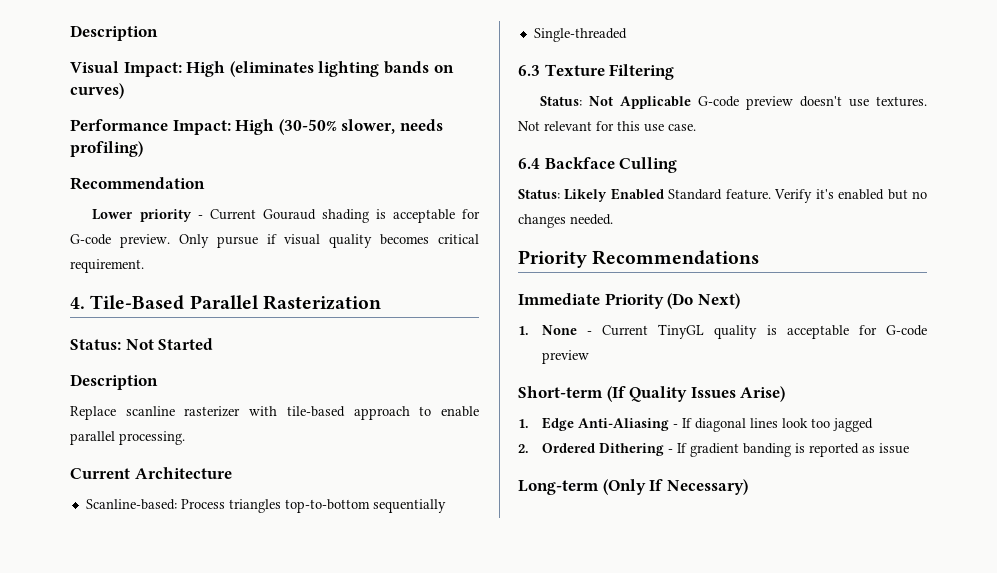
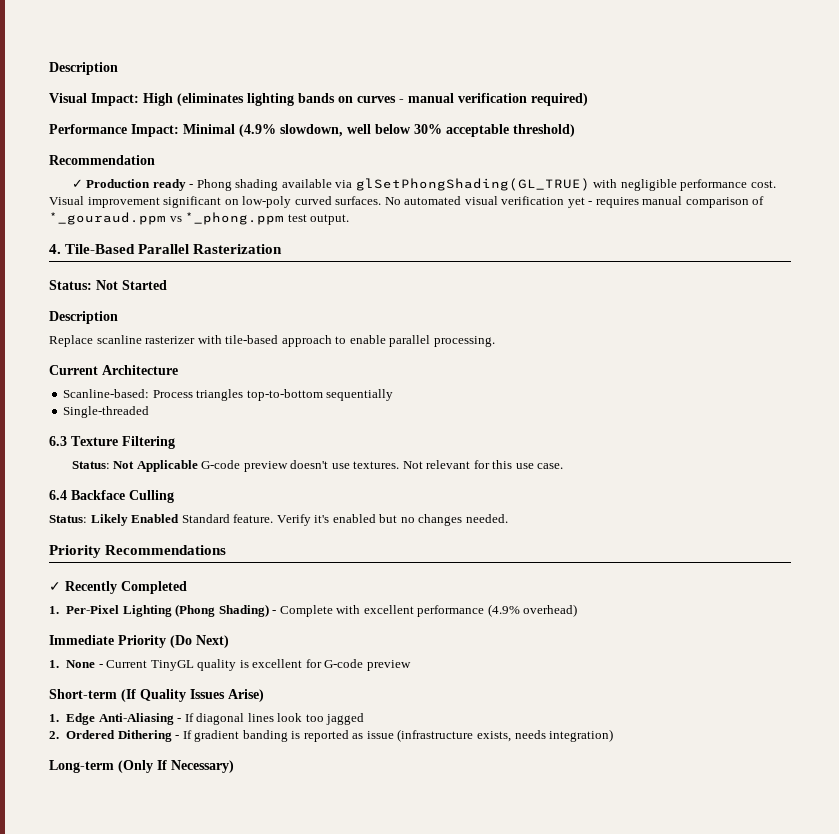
- Visual Impact: High (eliminates lighting bands on curves)
- Performance Impact: High (30-50% slower, needs profiling)
+ Visual Impact: High (eliminates lighting bands on curves - manual verification required)
+ Performance Impact: Minimal (4.9% slowdown, well below 30% acceptable threshold)
  Recommendation
- Lower priority - Current Gouraud shading is acceptable for G-code preview. Only pursue if visual quality becomes critical requirement.
+ ✓ Production ready - Phong shading available via glSetPhongShading(GL_TRUE) with negligible performance cost. Visual improvement significant on low-poly curved surfaces. No automated visual verification yet - requires manual comparison of *_gouraud.ppm vs *_phong.ppm test output.
+ ✓ Recently Completed
+ 1. Per-Pixel Lighting (Phong Shading) - Complete with excellent performance (4.9% overhead)
- 1. None - Current TinyGL quality is acceptable for G-code preview
+ 1. None - Current TinyGL quality is excellent for G-code preview
- 2. Ordered Dithering - If gradient banding is reported as issue
+ 2. Ordered Dithering - If gradient banding is reported as issue (infrastructure exists, needs integration)

